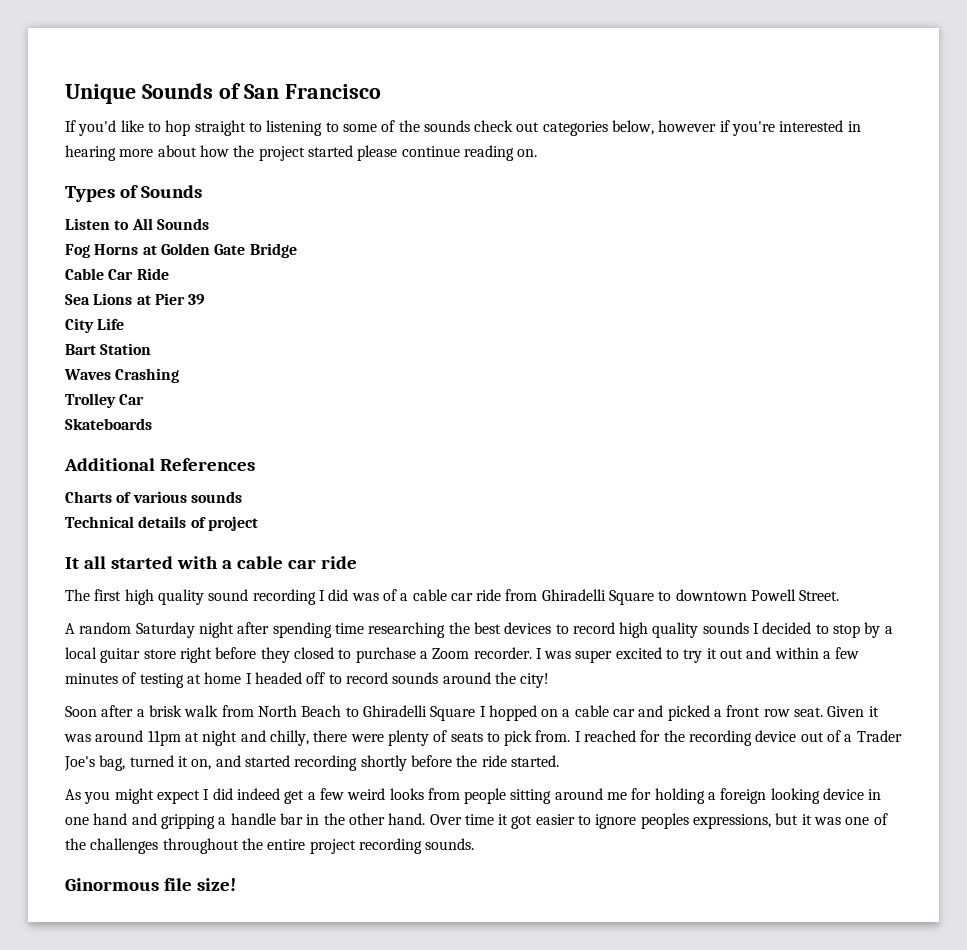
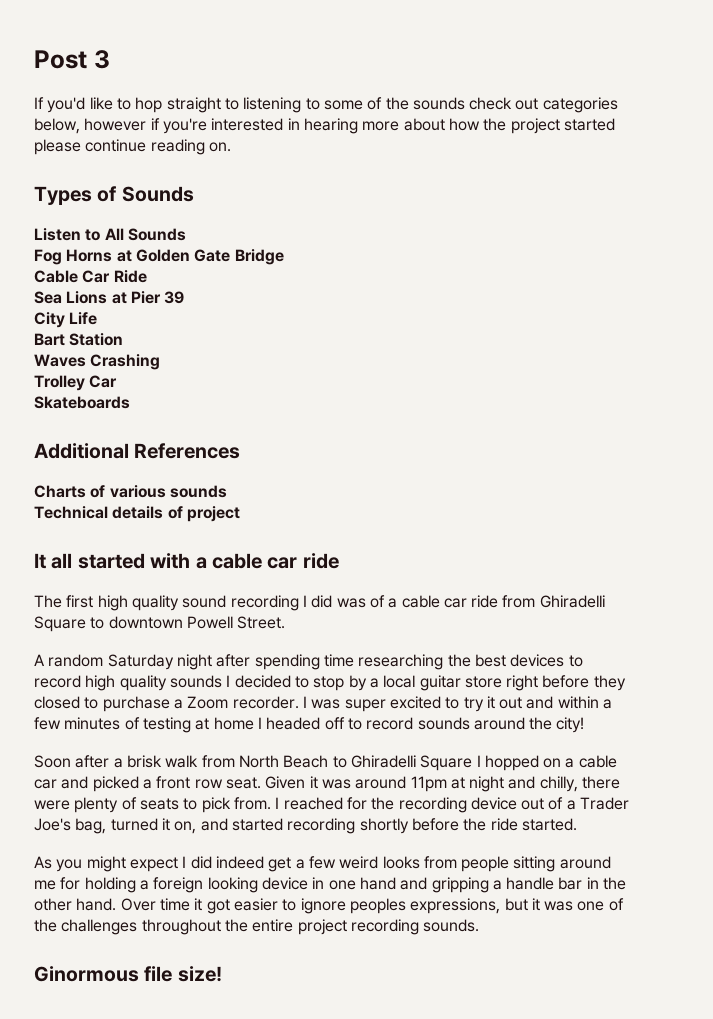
- Unique Sounds of San Francisco
+ Post 3

